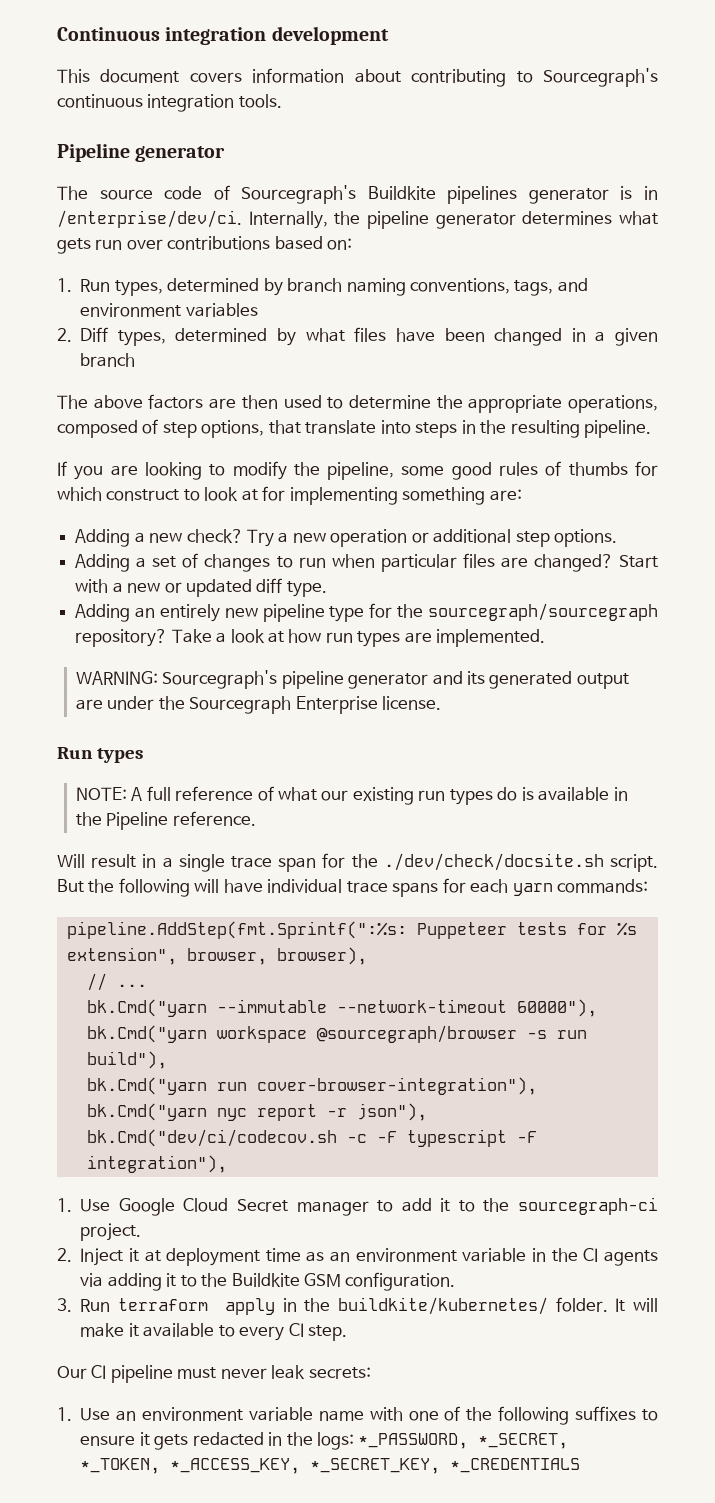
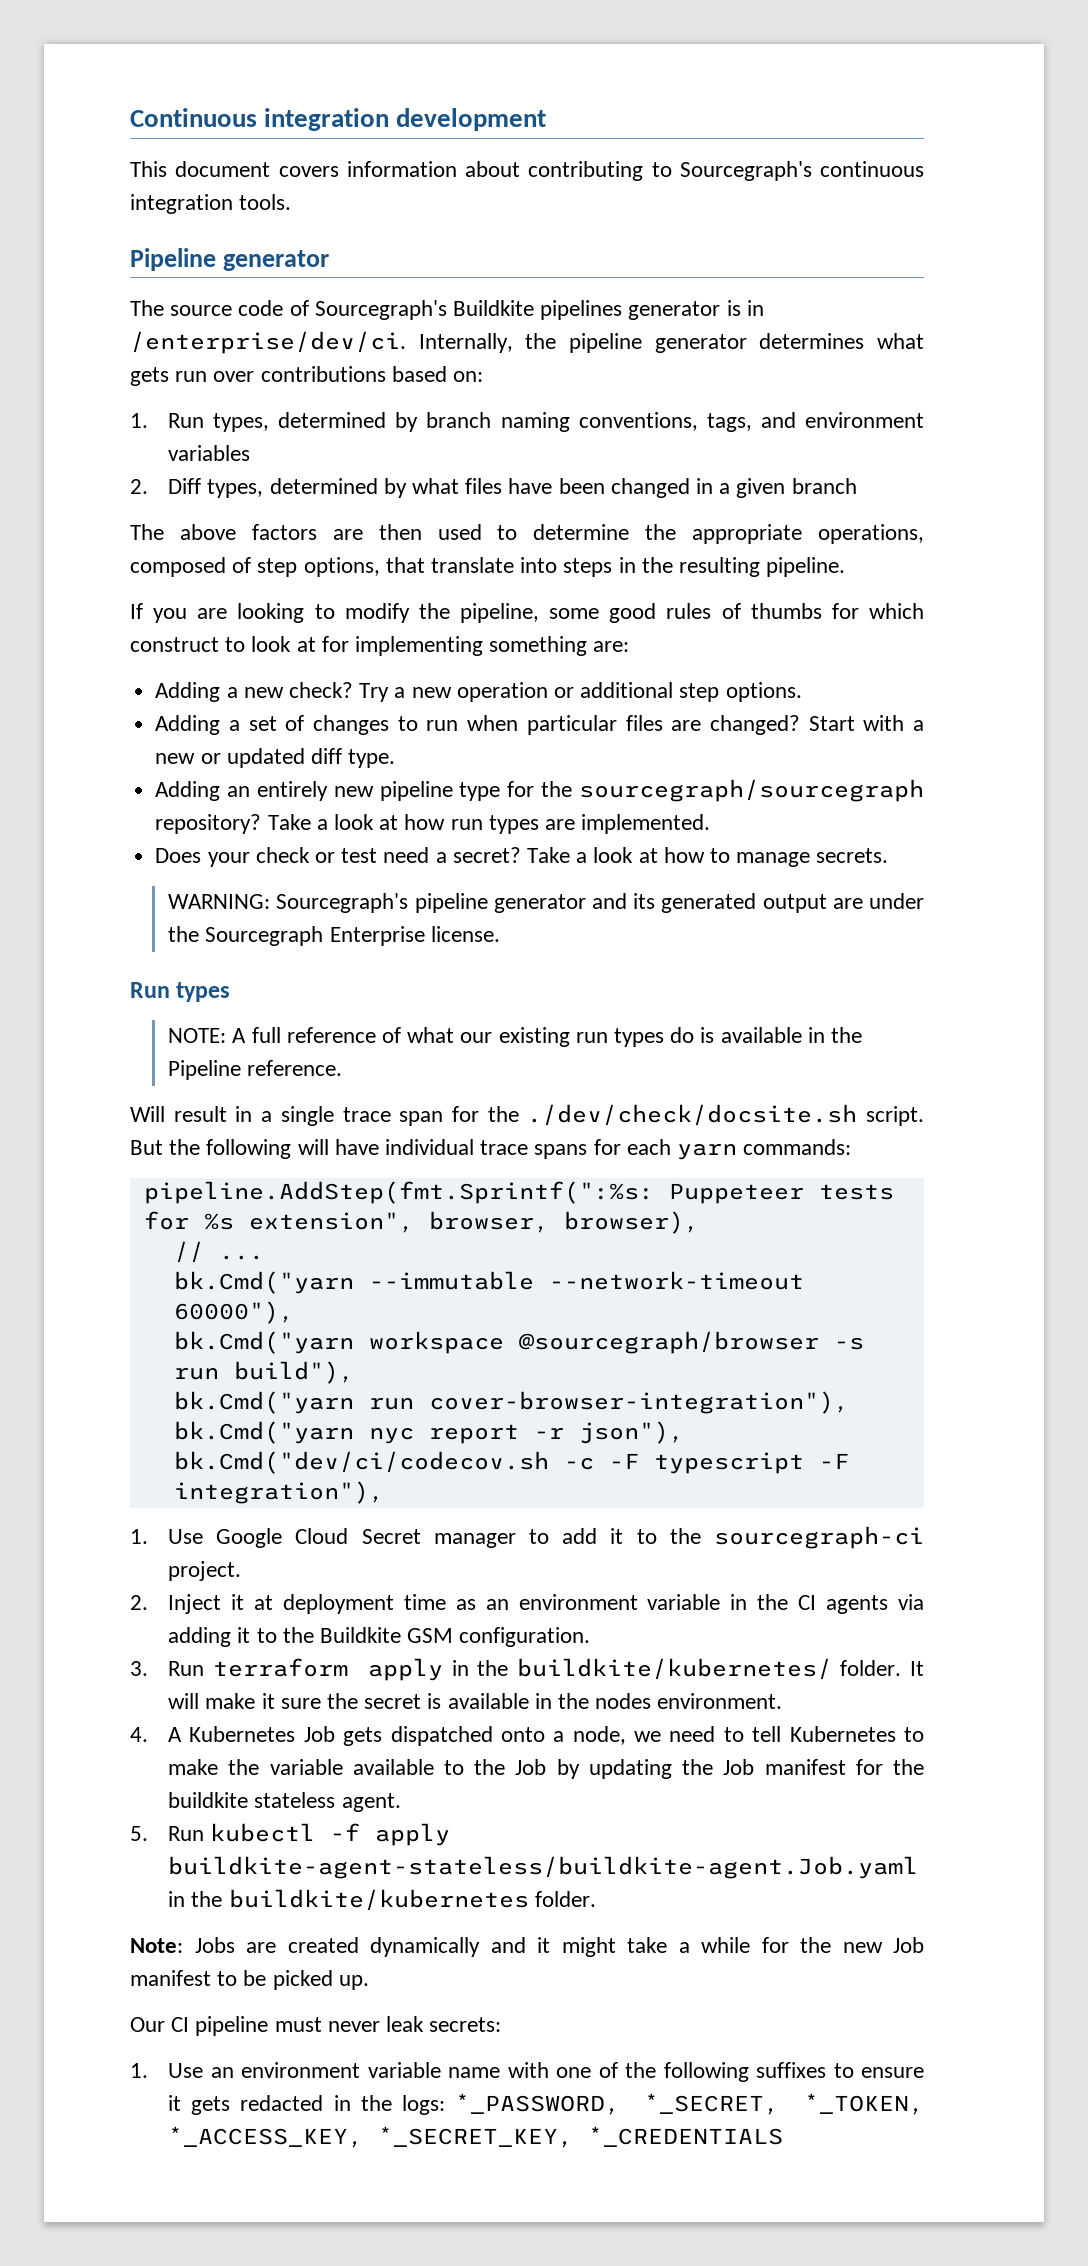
+ Does your check or test need a secret? Take a look at how to manage secrets.
- It will make it available to every CI step.
+ It will make it sure the secret is available in the nodes environment.
+ 4. A Kubernetes Job gets dispatched onto a node, we need to tell Kubernetes to make the variable available to the Job by updating the Job manifest for the buildkite stateless agent.
+ 5. Run kubectl -f apply buildkite-agent-stateless/buildkite-agent.Job.yaml in the buildkite/kubernetes folder.
+ Note: Jobs are created dynamically and it might take a while for the new Job manifest to be picked up.

